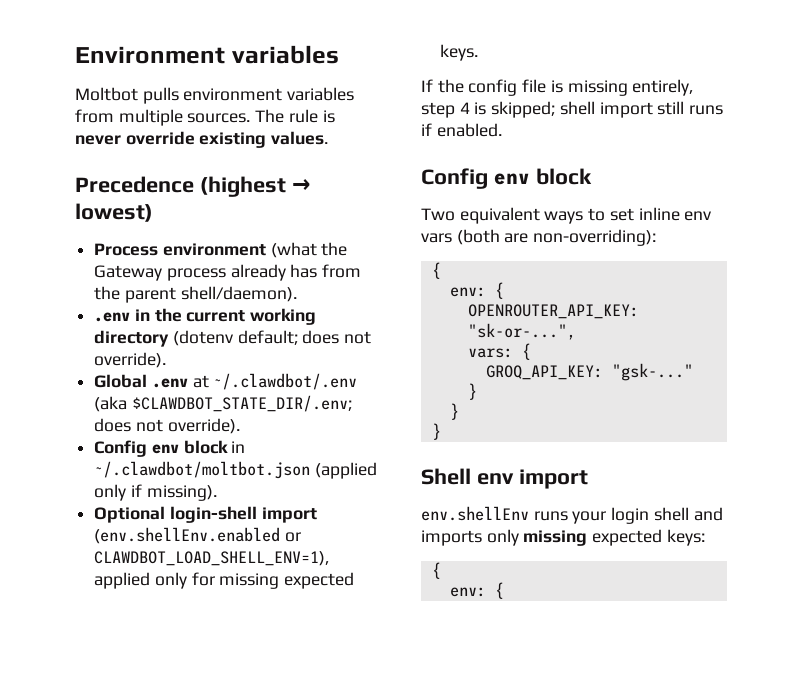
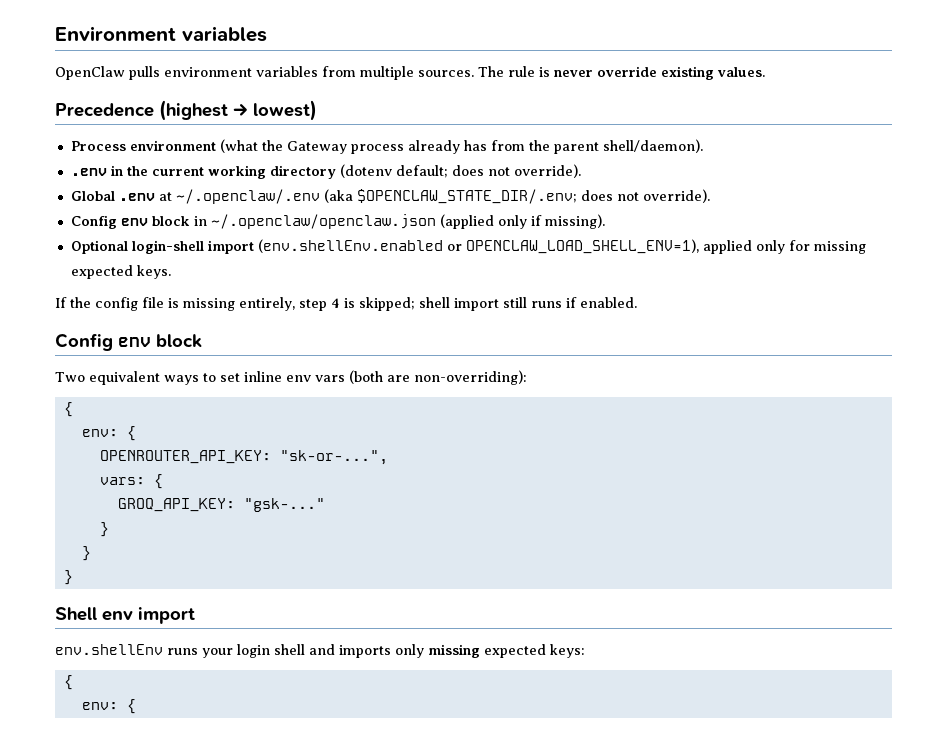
- Moltbot pulls environment variables from multiple sources.
+ OpenClaw pulls environment variables from multiple sources.
- Global .env at ~/.clawdbot/.env (aka $CLAWDBOT_STATE_DIR/.env; does not override).
+ Global .env at ~/.openclaw/.env (aka $OPENCLAW_STATE_DIR/.env; does not override).
- Config env block in ~/.clawdbot/moltbot.json (applied only if missing).
+ Config env block in ~/.openclaw/openclaw.json (applied only if missing).
- Optional login-shell import (env.shellEnv.enabled or CLAWDBOT_LOAD_SHELL_ENV=1), applied only for missing expected keys.
+ Optional login-shell import (env.shellEnv.enabled or OPENCLAW_LOAD_SHELL_ENV=1), applied only for missing expected keys.

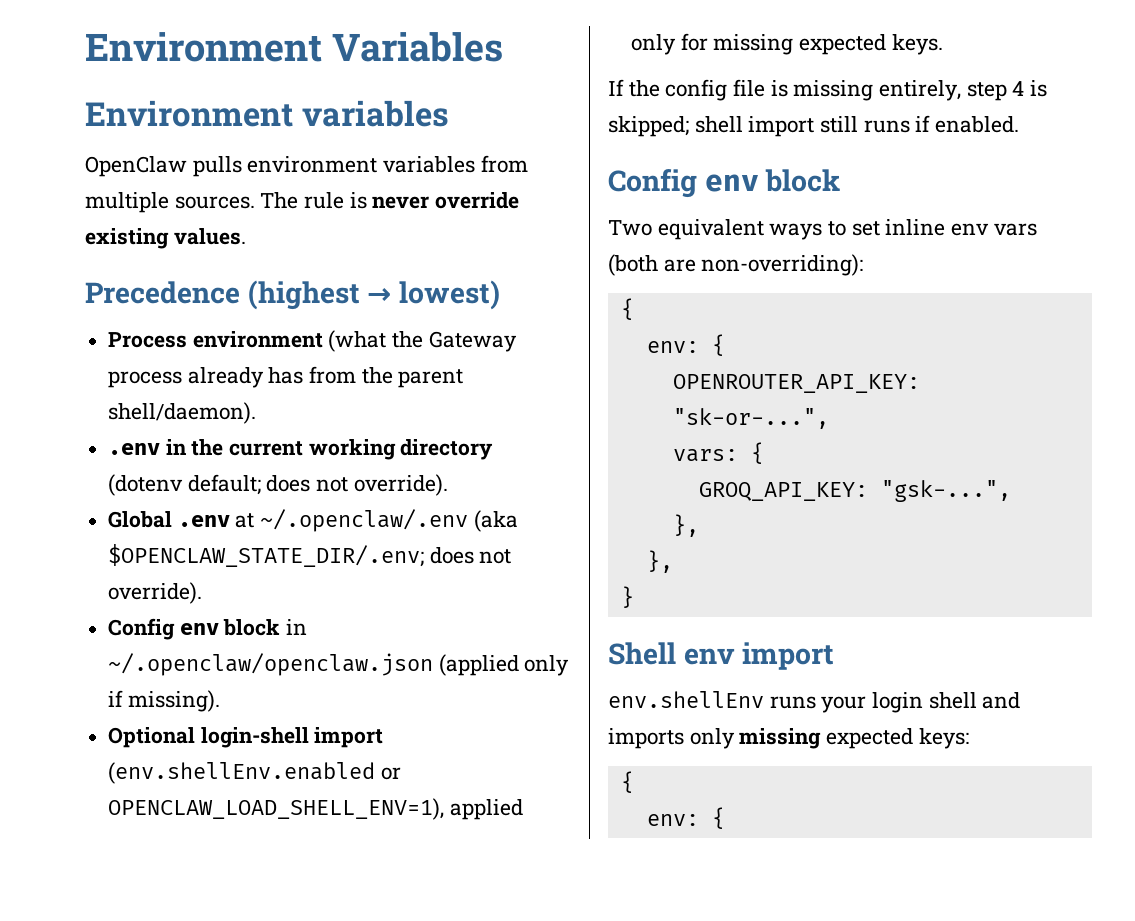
+ Environment Variables
- GROQ_API_KEY: "gsk-..."
- }
- }
+ GROQ_API_KEY: "gsk-...",
+ },
+ },

